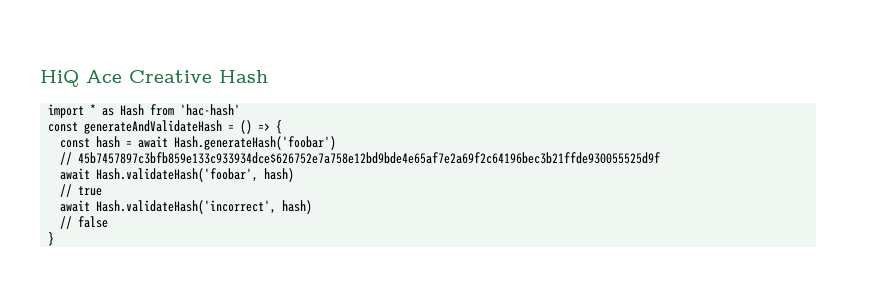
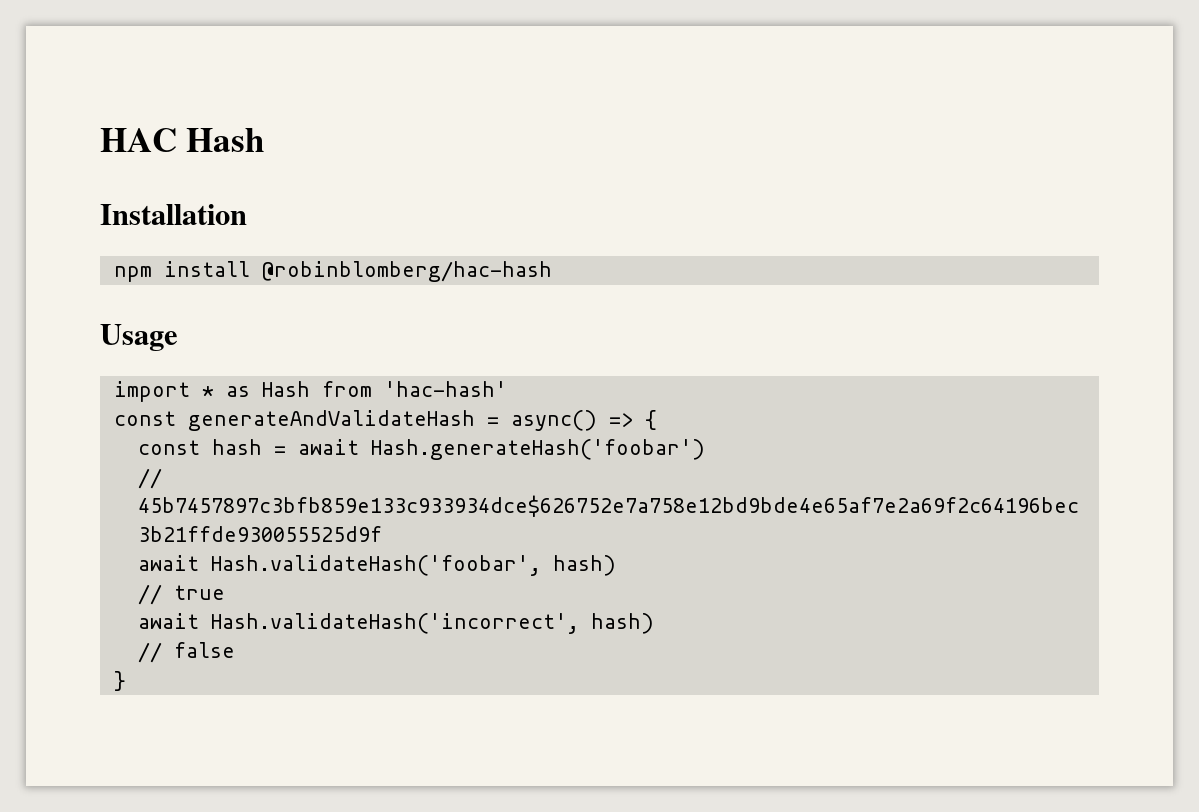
- HiQ Ace Creative Hash
+ HAC Hash
+ Installation
+ npm install @robinblomberg/hac-hash
+ Usage
- const generateAndValidateHash = () => {
+ const generateAndValidateHash = async() => {

